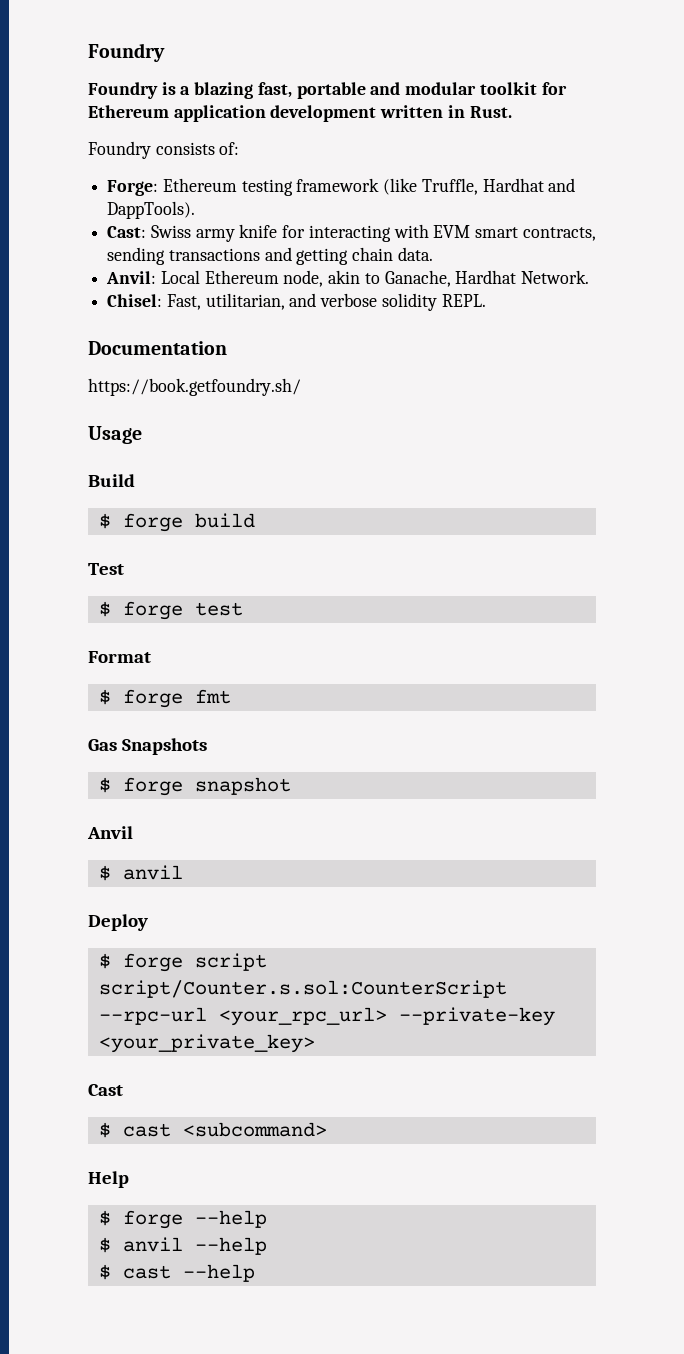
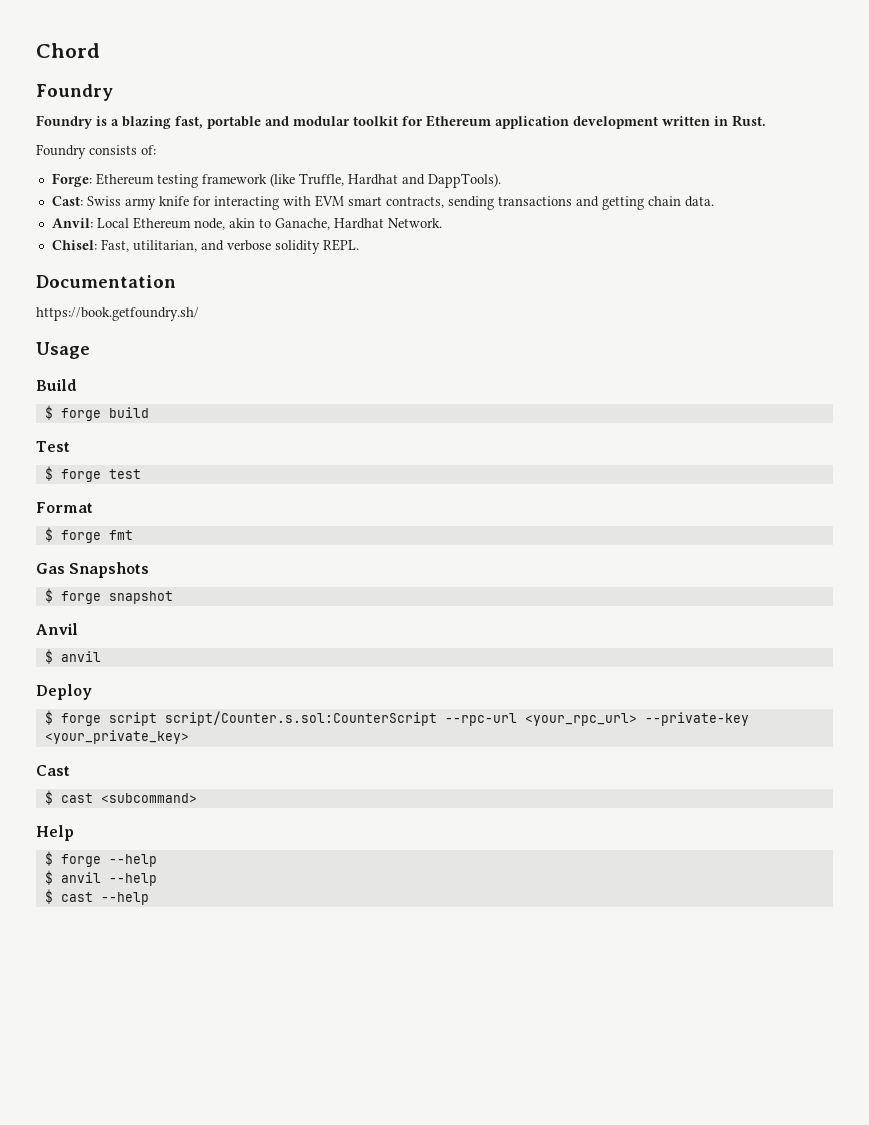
+ Chord

